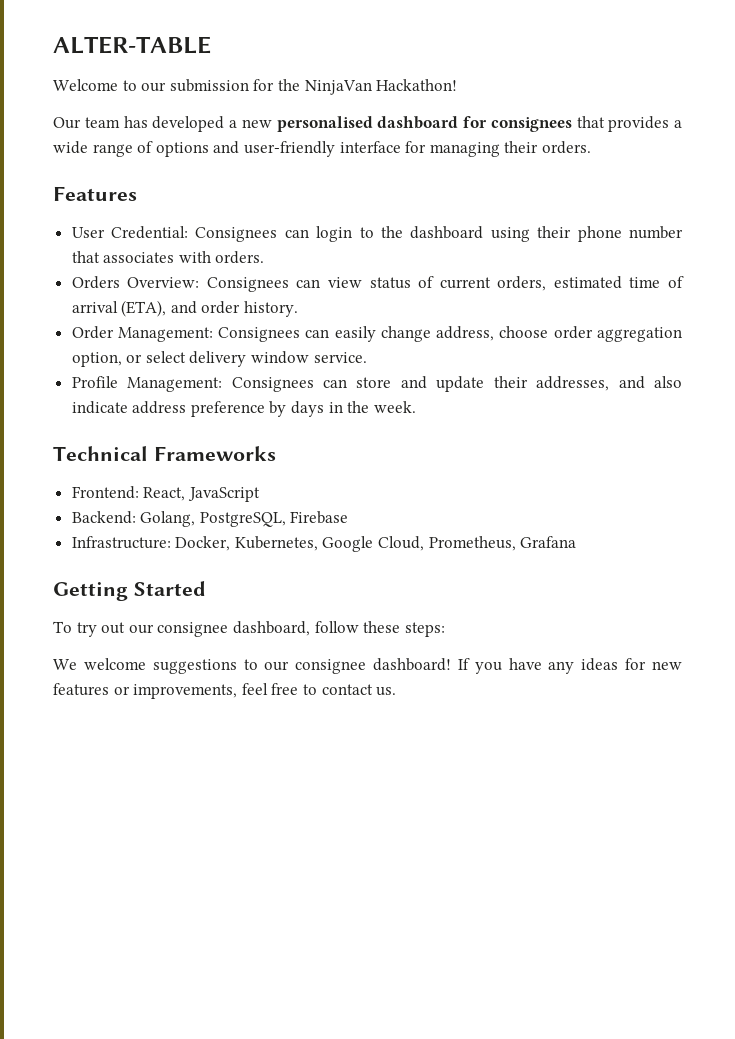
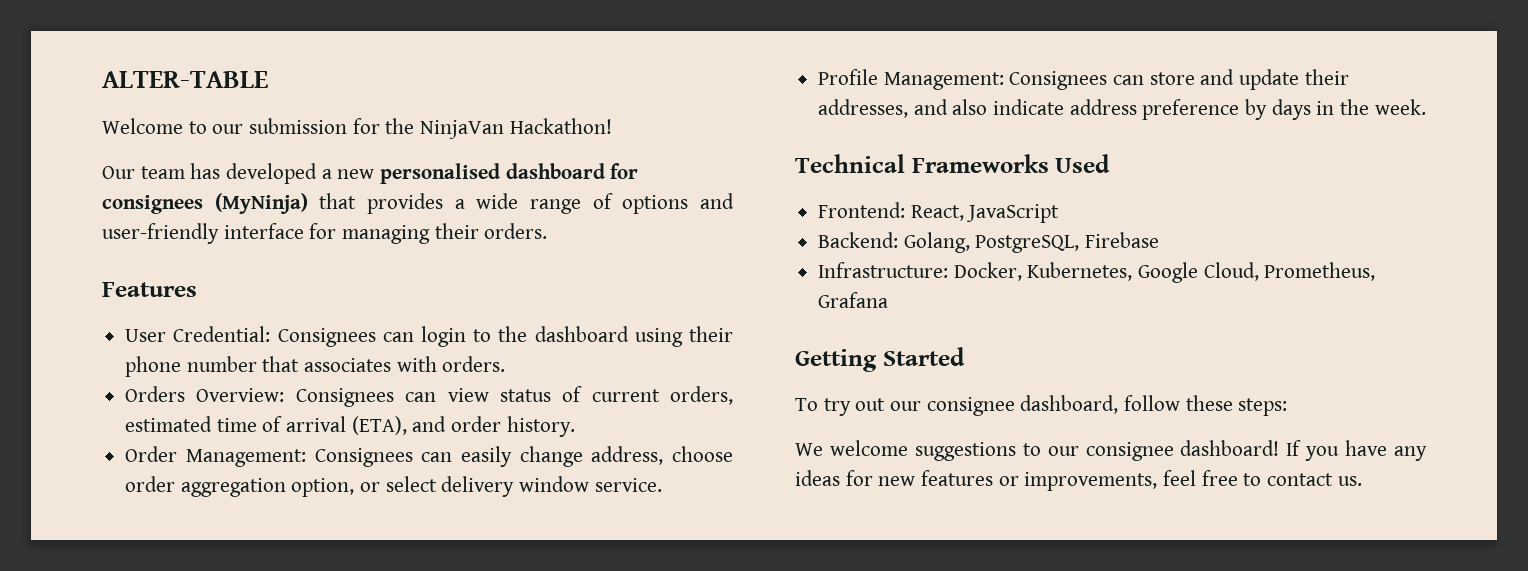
- Our team has developed a new personalised dashboard for consignees that provides a wide range of options and user-friendly interface for managing their orders.
+ Our team has developed a new personalised dashboard for consignees (MyNinja) that provides a wide range of options and user-friendly interface for managing their orders.
- Technical Frameworks
+ Technical Frameworks Used

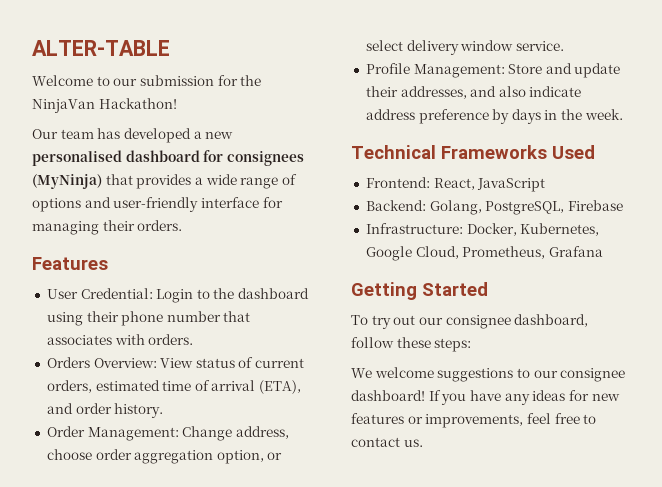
- User Credential: Consignees can login to the dashboard using their phone number that associates with orders.
+ User Credential: Login to the dashboard using their phone number that associates with orders.
- Orders Overview: Consignees can view status of current orders, estimated time of arrival (ETA), and order history.
+ Orders Overview: View status of current orders, estimated time of arrival (ETA), and order history.
- Order Management: Consignees can easily change address, choose order aggregation option, or select delivery window service.
+ Order Management: Change address, choose order aggregation option, or select delivery window service.
- Profile Management: Consignees can store and update their addresses, and also indicate address preference by days in the week.
+ Profile Management: Store and update their addresses, and also indicate address preference by days in the week.

